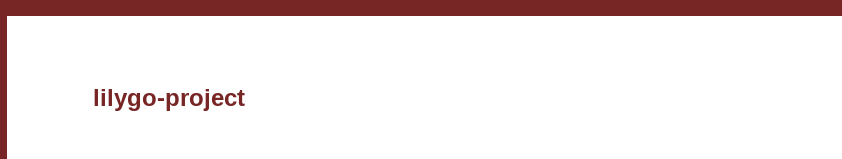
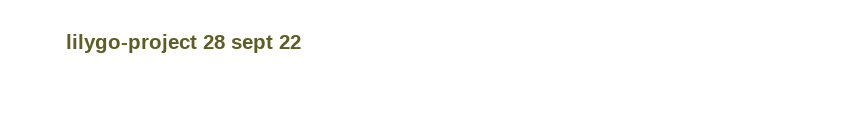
- lilygo-project
+ lilygo-project 28 sept 22

